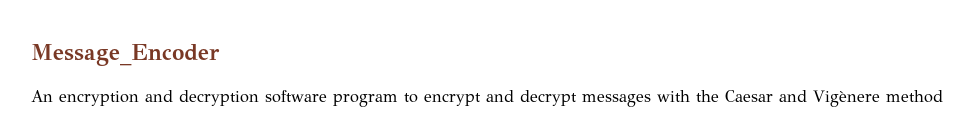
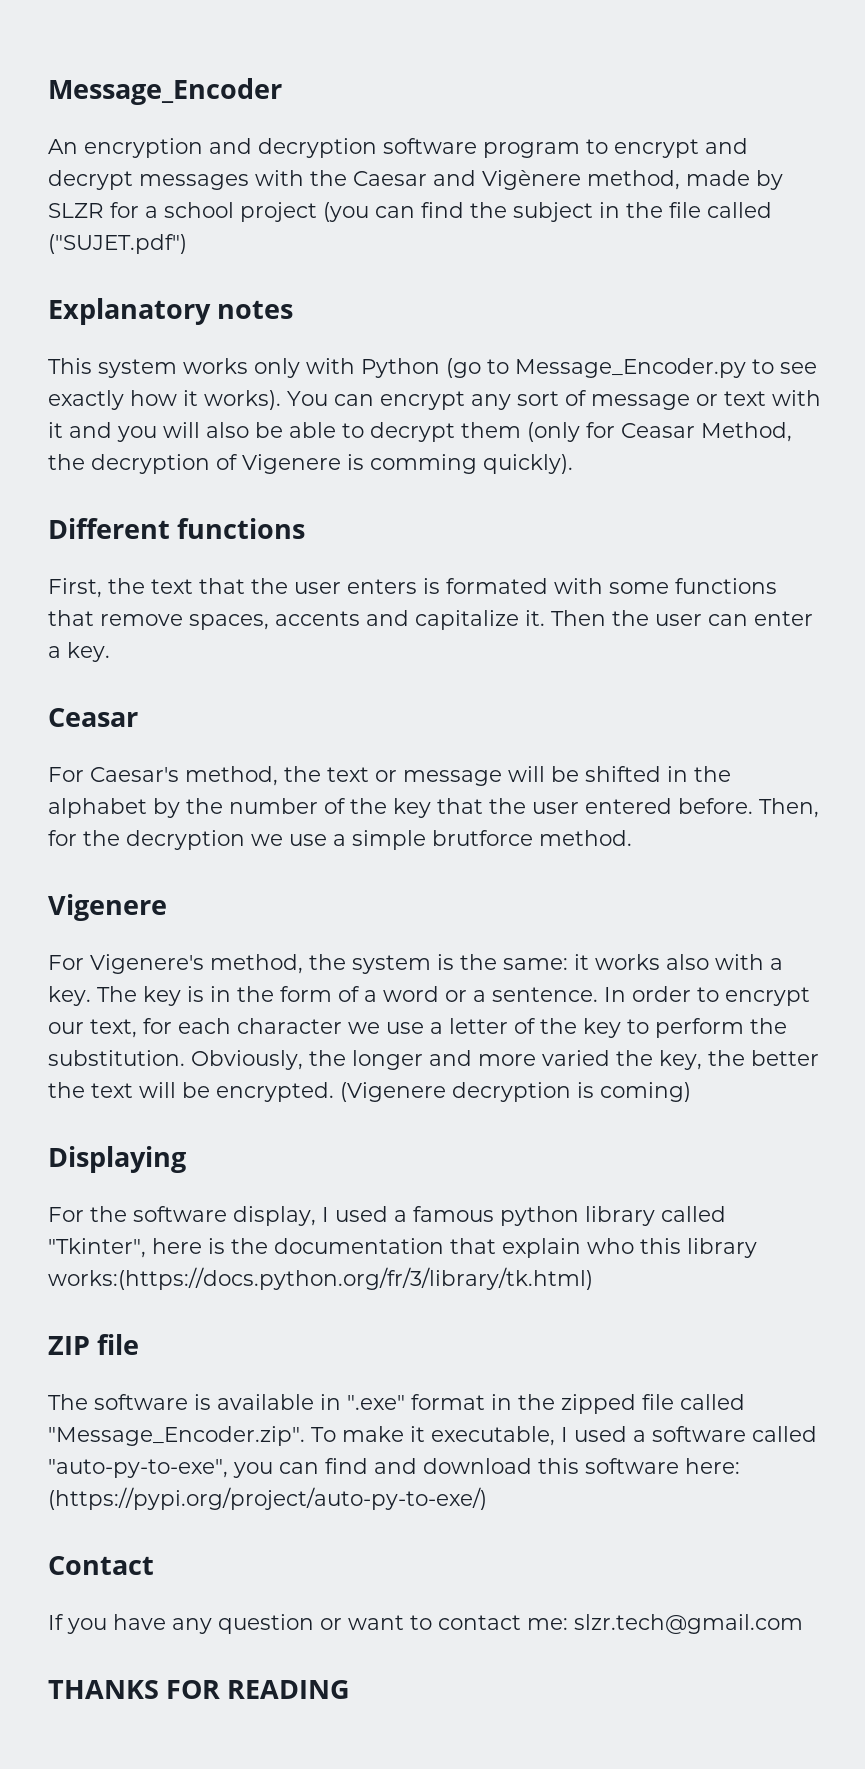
- An encryption and decryption software program to encrypt and decrypt messages with the Caesar and Vigènere method
+ An encryption and decryption software program to encrypt and decrypt messages with the Caesar and Vigènere method, made by SLZR for a school project (you can find the subject in the file called ("SUJET.pdf")
+ Explanatory notes
+ This system works only with Python (go to Message_Encoder.py to see exactly how it works). You can encrypt any sort of message or text with it and you will also be able to decrypt them (only for Ceasar Method, the decryption of Vigenere is comming quickly).
+ Different functions
+ First, the text that the user enters is formated with some functions that remove spaces, accents and capitalize it. Then the user can enter a key.
+ Ceasar
+ For Caesar's method, the text or message will be shifted in the alphabet by the number of the key that the user entered before. Then, for the decryption we use a simple brutforce method.
+ Vigenere
+ For Vigenere's method, the system is the same: it works also with a key. The key is in the form of a word or a sentence. In order to encrypt our text, for each character we use a letter of the key to perform the substitution. Obviously, the longer and more varied the key, the better the text will be encrypted. (Vigenere decryption is coming)
+ Displaying
+ For the software display, I used a famous python library called "Tkinter", here is the documentation that explain who this library works:(https://docs.python.org/fr/3/library/tk.html)
+ ZIP file
+ The software is available in ".exe" format in the zipped file called "Message_Encoder.zip". To make it executable, I used a software called "auto-py-to-exe", you can find and download this software here: (https://pypi.org/project/auto-py-to-exe/)
+ Contact
+ If you have any question or want to contact me: slzr.tech@gmail.com
+ THANKS FOR READING

